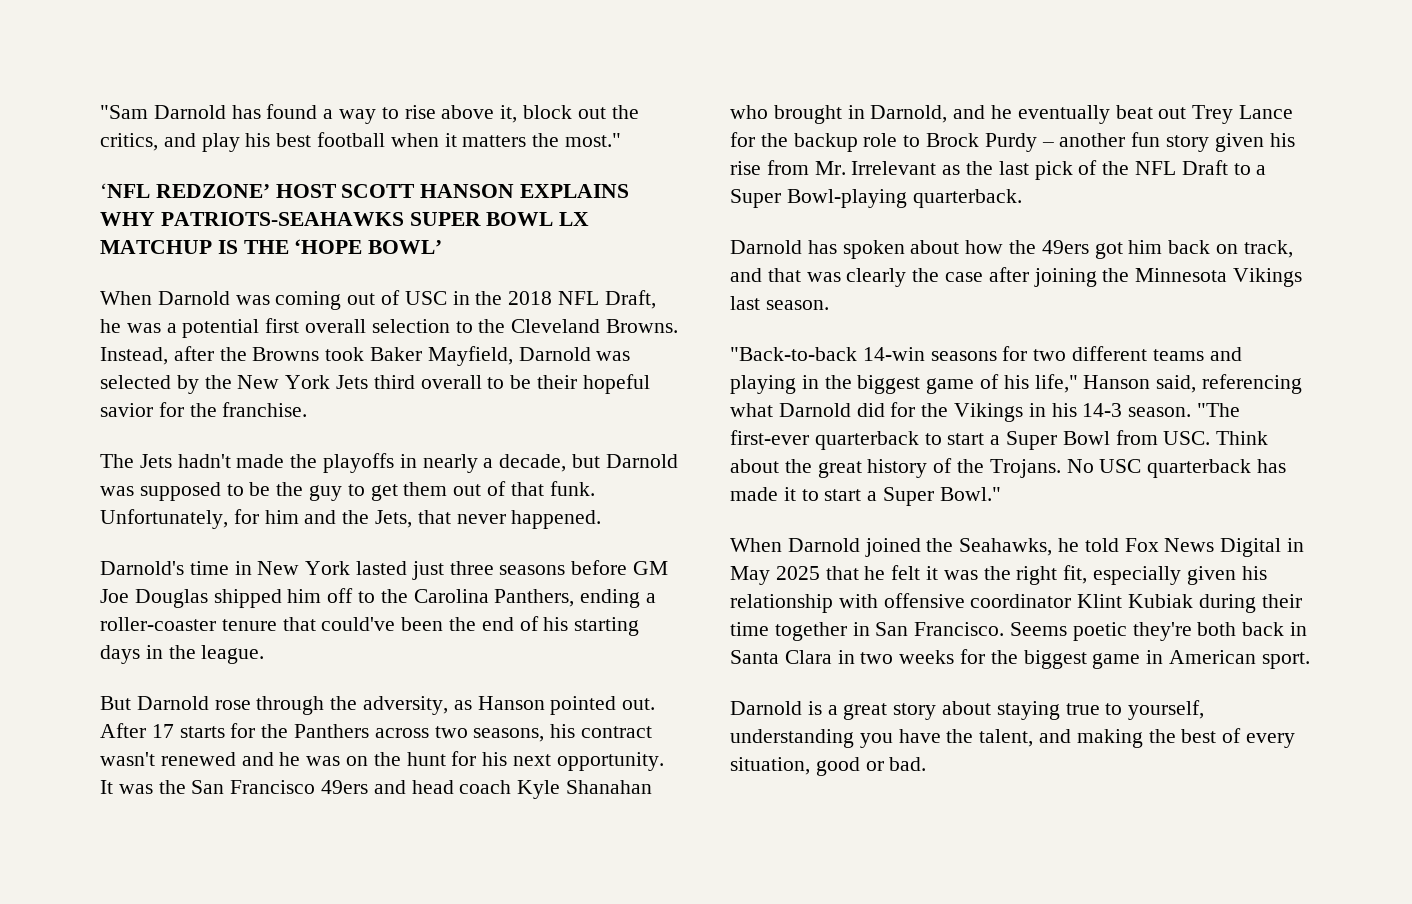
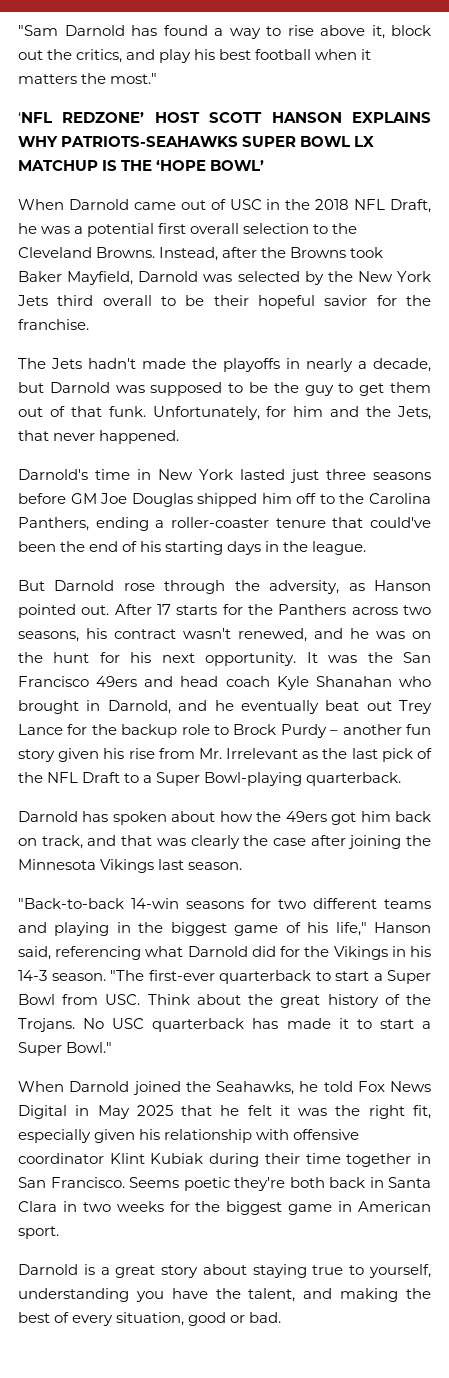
- When Darnold was coming out of USC in the 2018 NFL Draft, he was a potential first overall selection to the Cleveland Browns.
+ When Darnold came out of USC in the 2018 NFL Draft, he was a potential first overall selection to the Cleveland Browns.
- After 17 starts for the Panthers across two seasons, his contract wasn't renewed and he was on the hunt for his next opportunity.
+ After 17 starts for the Panthers across two seasons, his contract wasn't renewed, and he was on the hunt for his next opportunity.

